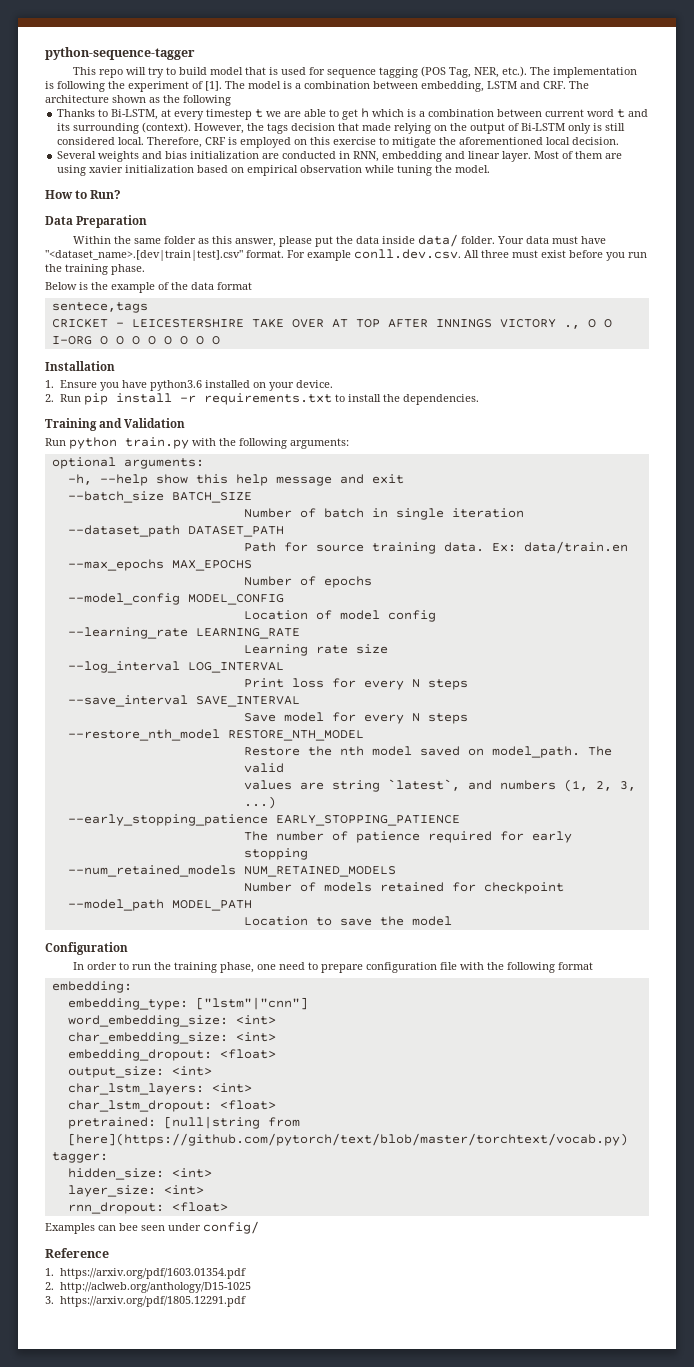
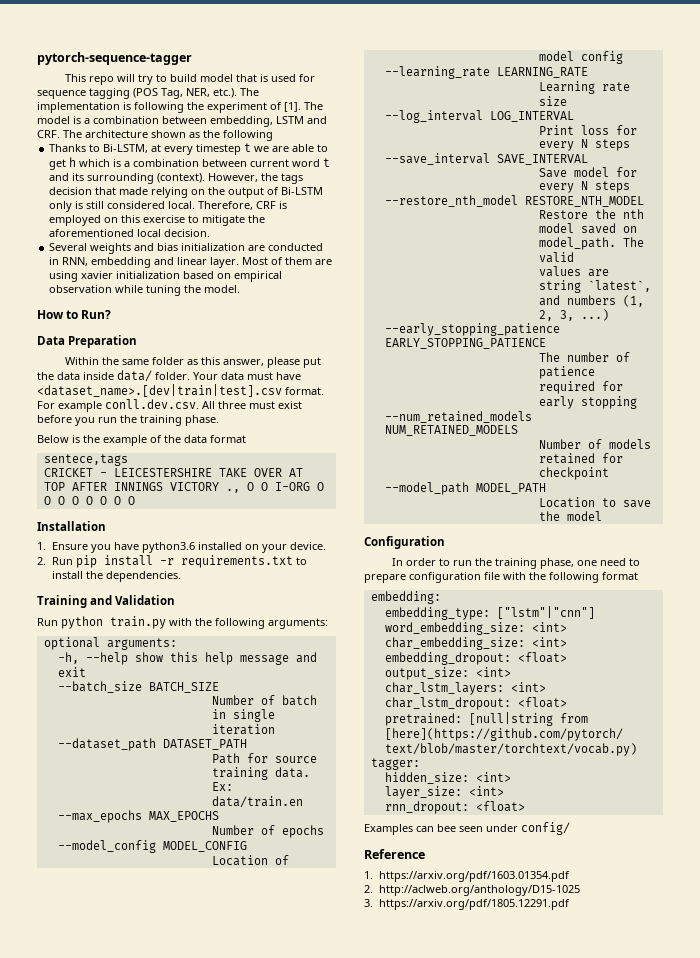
- python-sequence-tagger
+ pytorch-sequence-tagger
- Your data must have "<dataset_name>.[dev|train|test].csv" format.
+ Your data must have <dataset_name>.[dev|train|test].csv format.

